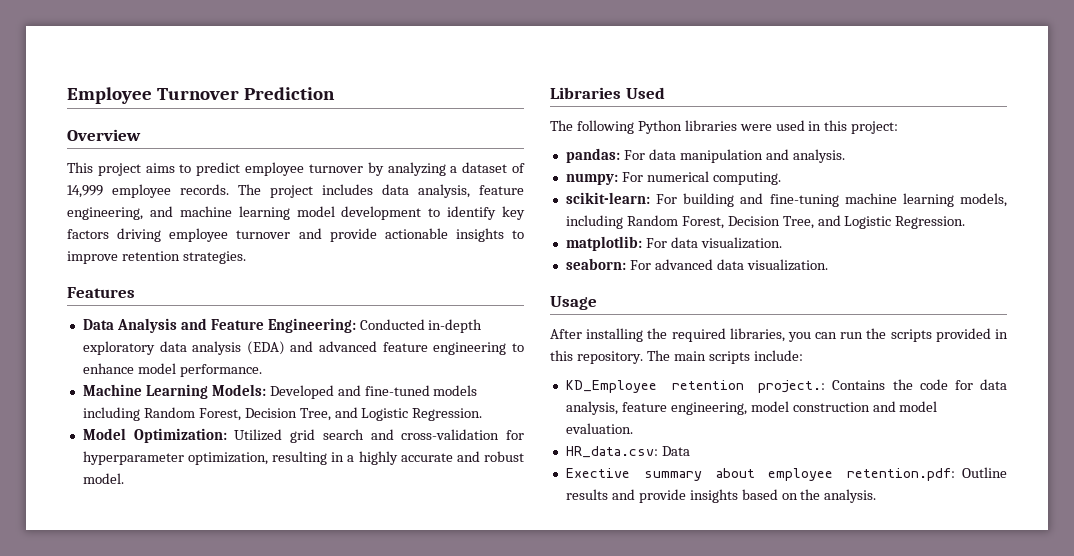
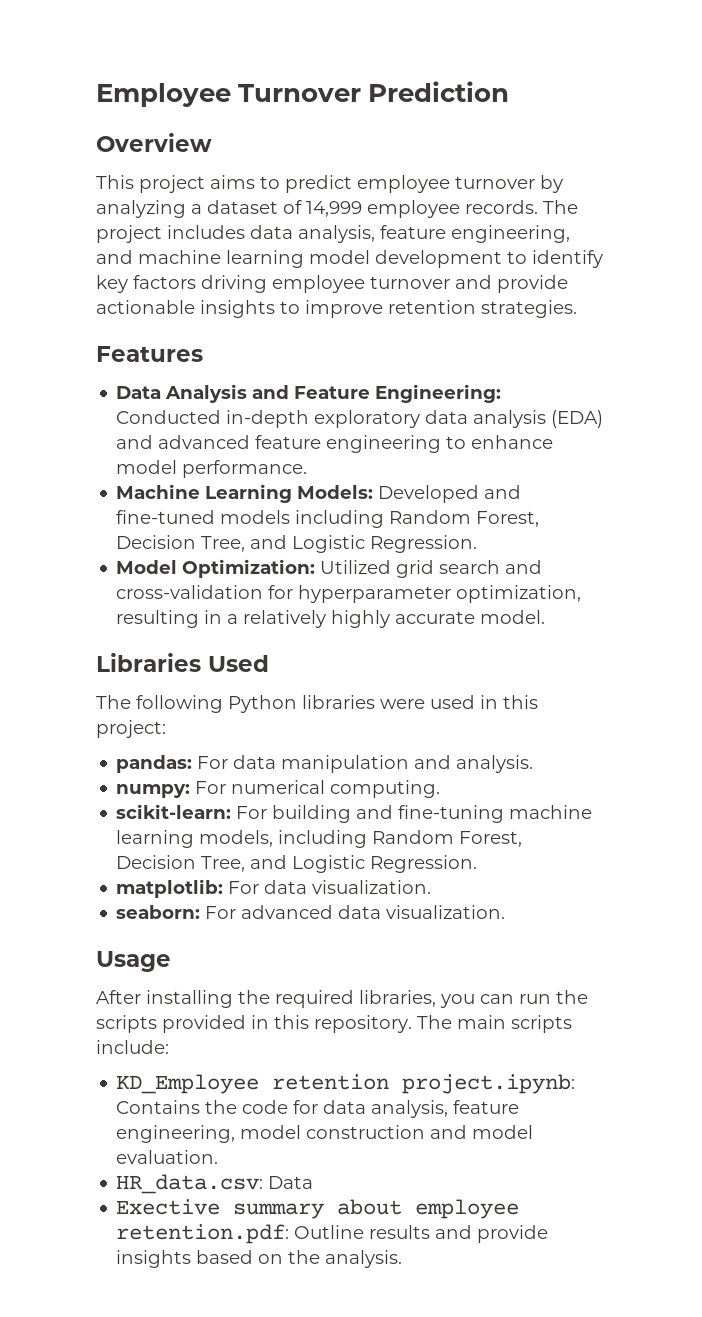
- Model Optimization: Utilized grid search and cross-validation for hyperparameter optimization, resulting in a highly accurate and robust model.
+ Model Optimization: Utilized grid search and cross-validation for hyperparameter optimization, resulting in a relatively highly accurate model.
- KD_Employee retention project.: Contains the code for data analysis, feature engineering, model construction and model evaluation.
+ KD_Employee retention project.ipynb: Contains the code for data analysis, feature engineering, model construction and model evaluation.

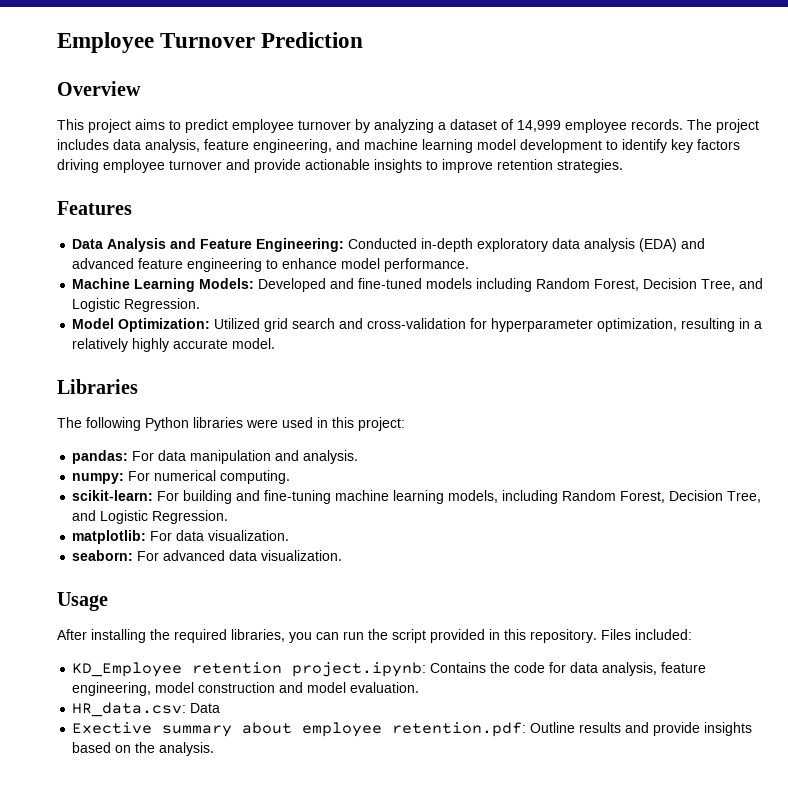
- Libraries Used
+ Libraries
- After installing the required libraries, you can run the scripts provided in this repository.
+ After installing the required libraries, you can run the script provided in this repository.
- The main scripts include:
+ Files included:

